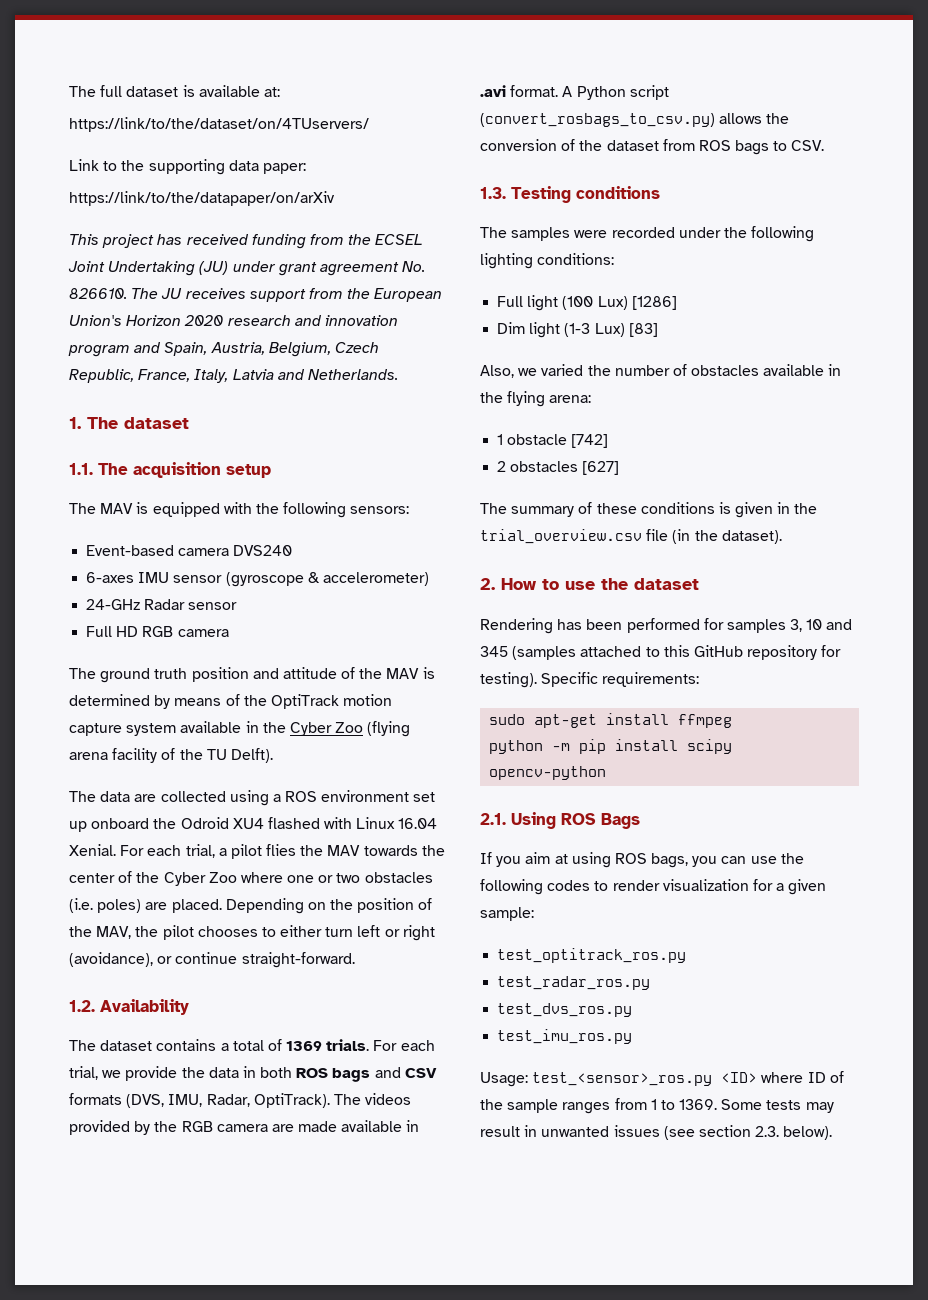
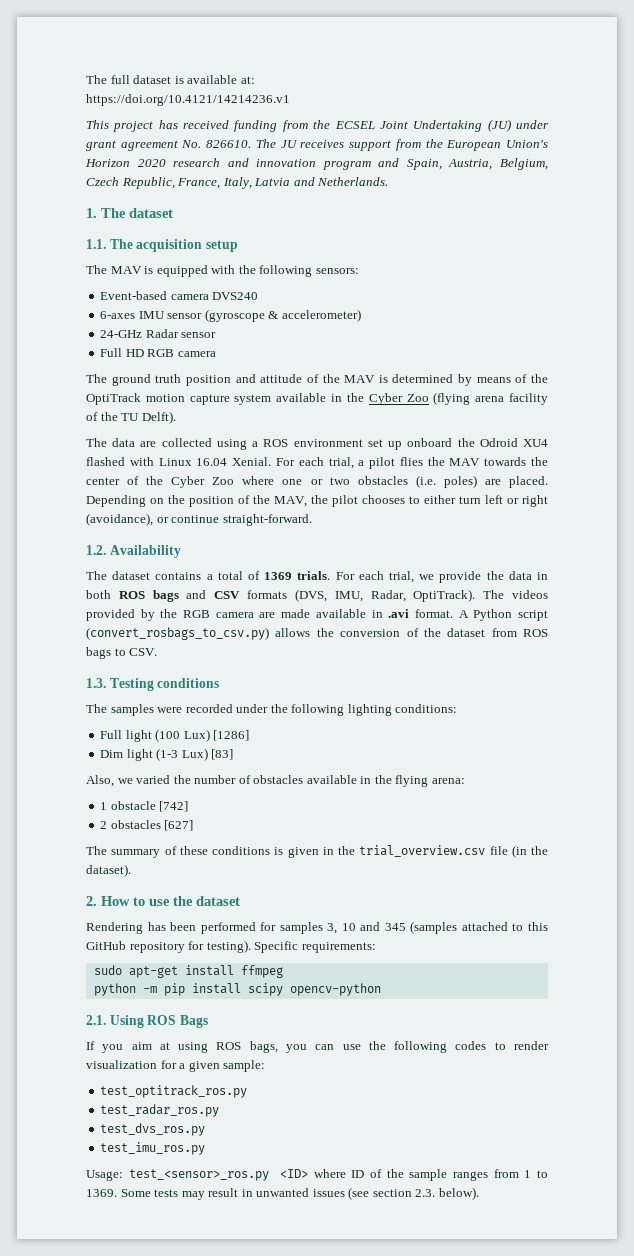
- https://link/to/the/dataset/on/4TUservers/
- Link to the supporting data paper:
- https://link/to/the/datapaper/on/arXiv
+ https://doi.org/10.4121/14214236.v1

